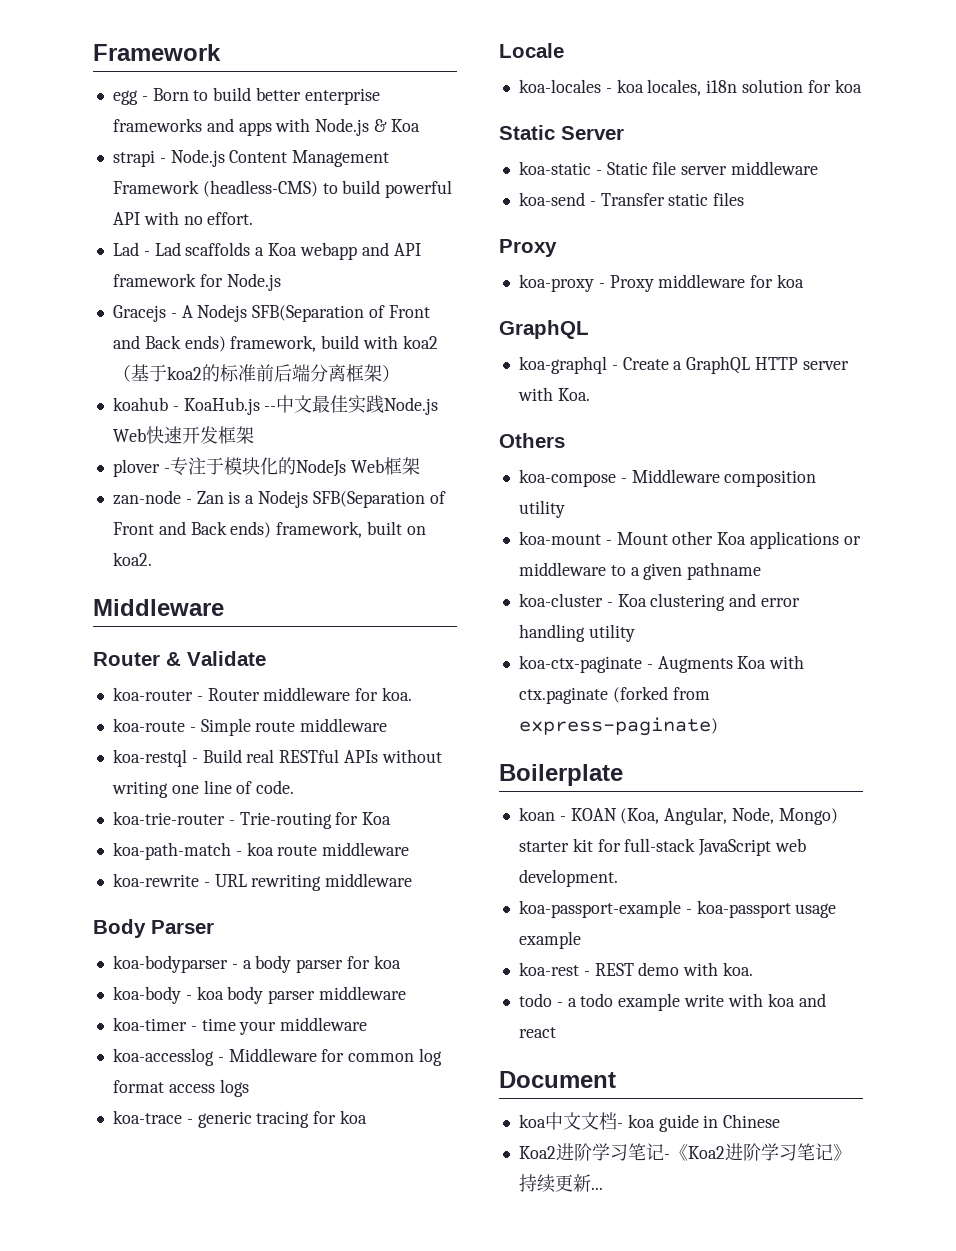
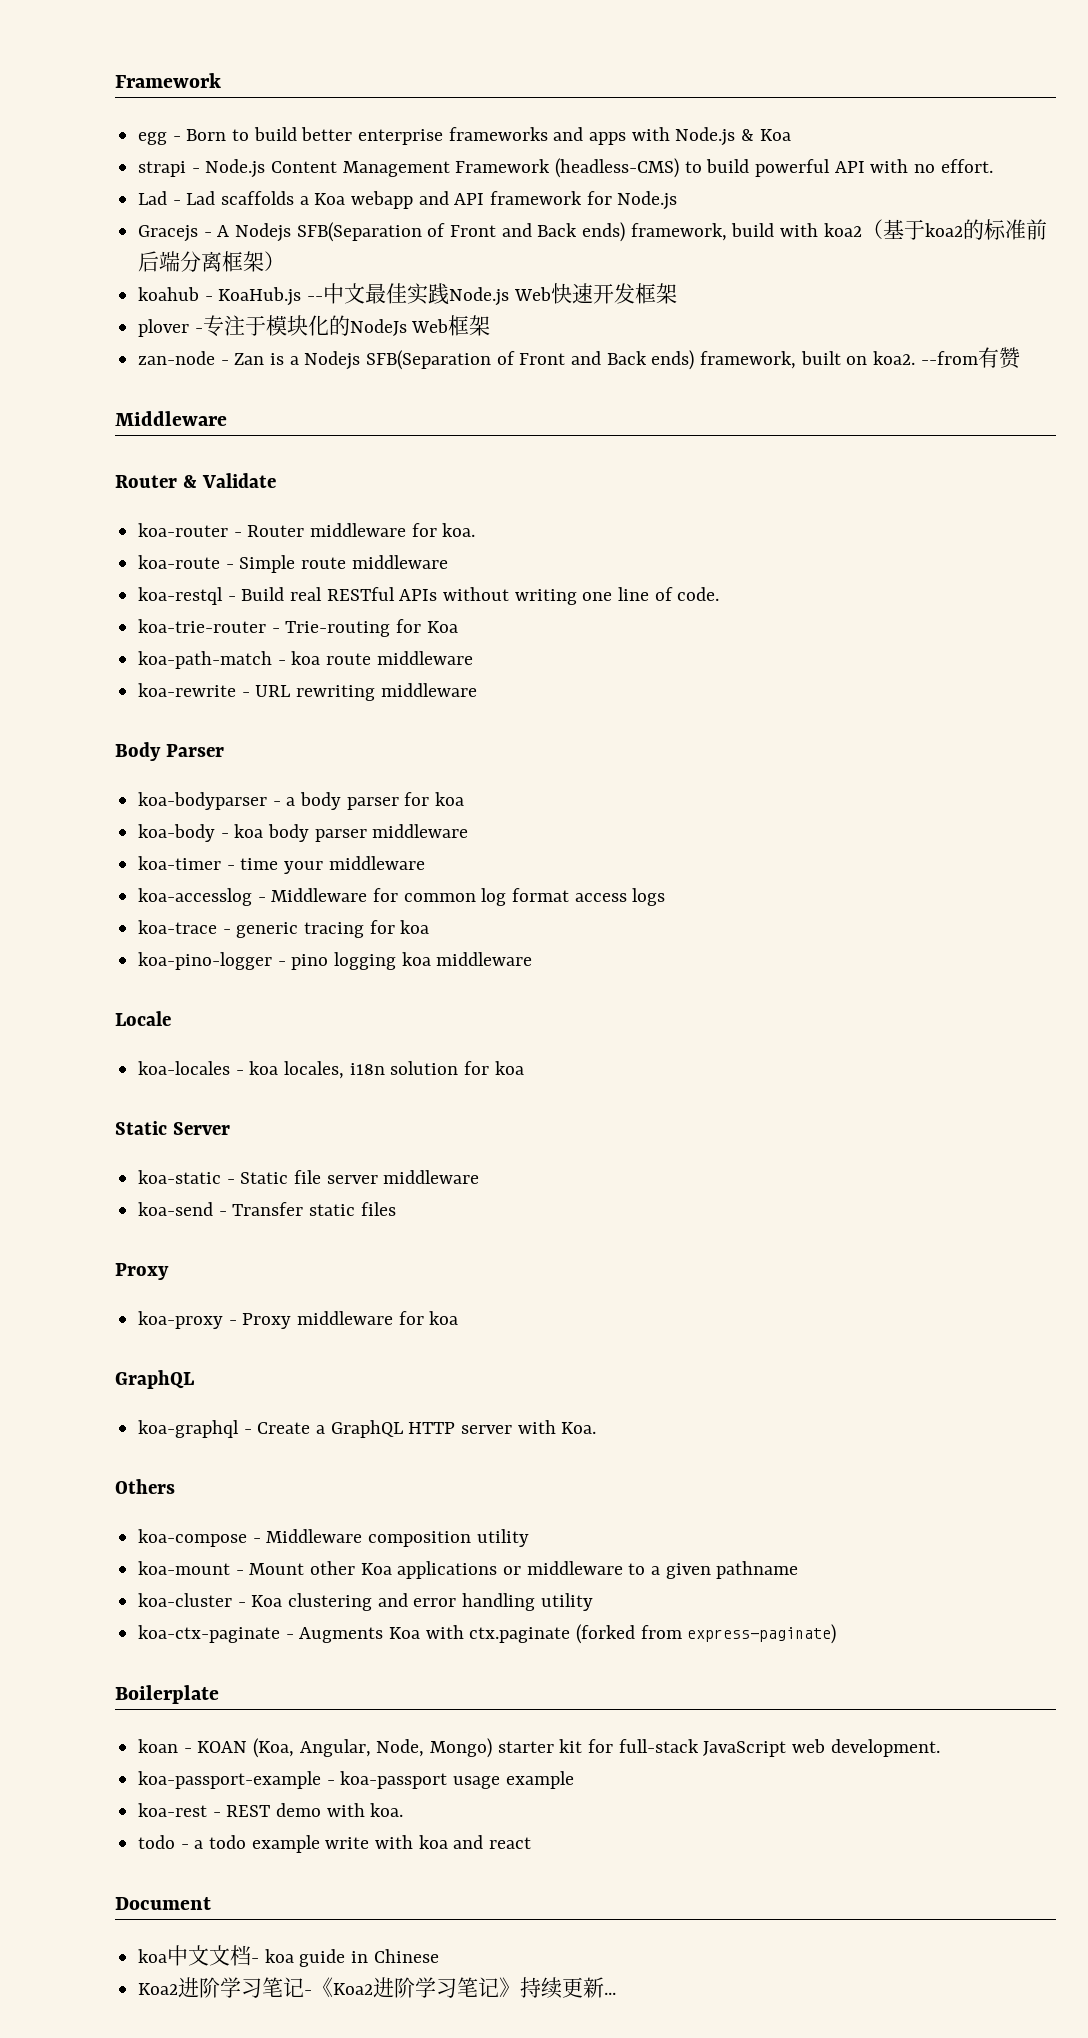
+ --from有赞
+ koa-pino-logger - pino logging koa middleware

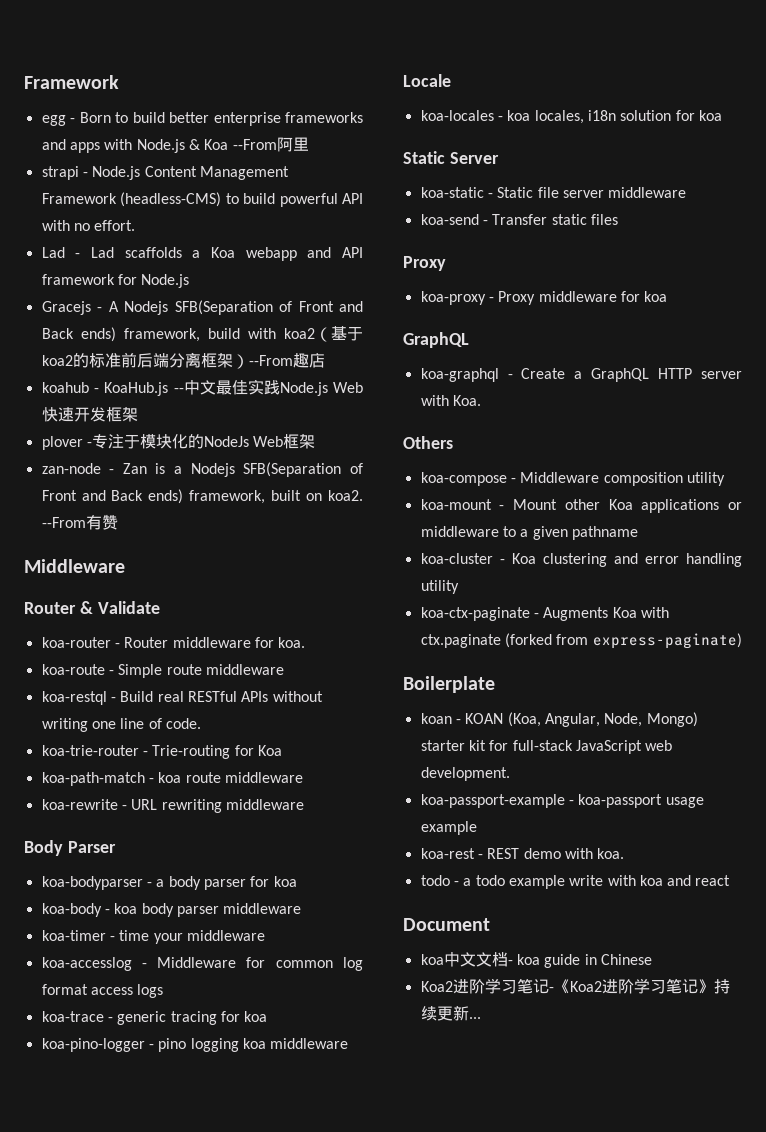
- egg - Born to build better enterprise frameworks and apps with Node.js & Koa
+ egg - Born to build better enterprise frameworks and apps with Node.js & Koa --From阿里
- Gracejs - A Nodejs SFB(Separation of Front and Back ends) framework, build with koa2（基于koa2的标准前后端分离框架）
+ Gracejs - A Nodejs SFB(Separation of Front and Back ends) framework, build with koa2（基于koa2的标准前后端分离框架）--From趣店
- --from有赞
+ --From有赞

